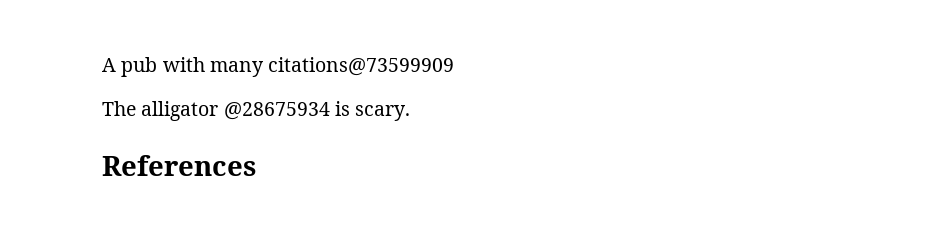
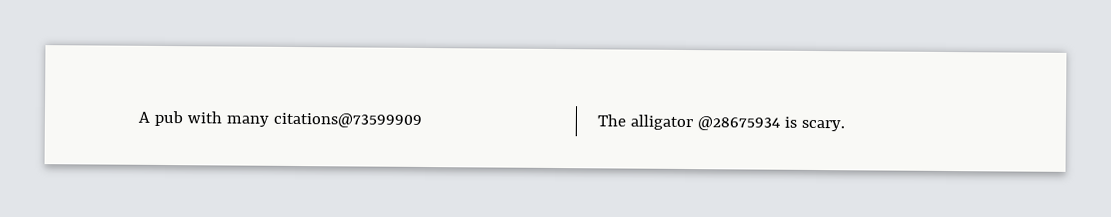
- References

